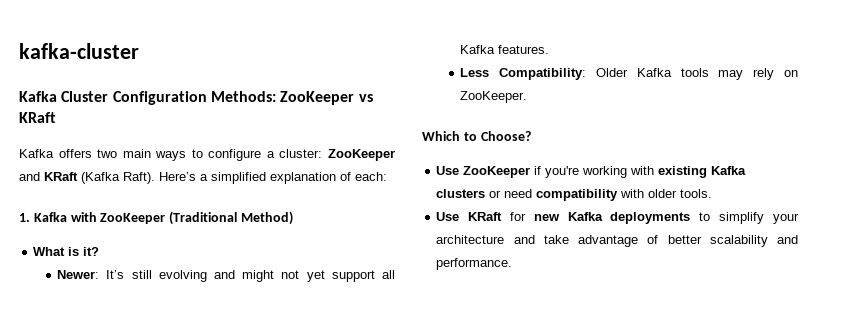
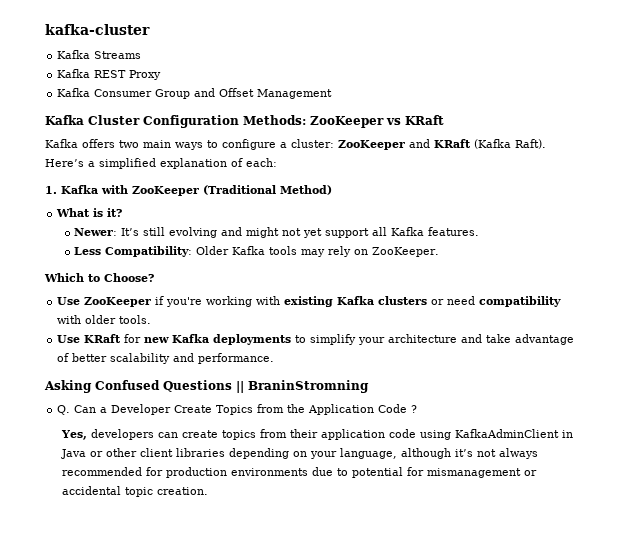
+ Kafka Streams
+ Kafka REST Proxy
+ Kafka Consumer Group and Offset Management
+ Asking Confused Questions || BraninStromning
+ Q. Can a Developer Create Topics from the Application Code ?
+ Yes, developers can create topics from their application code using KafkaAdminClient in Java or other client libraries depending on your language, although it’s not always recommended for production environments due to potential for mismanagement or accidental topic creation.

